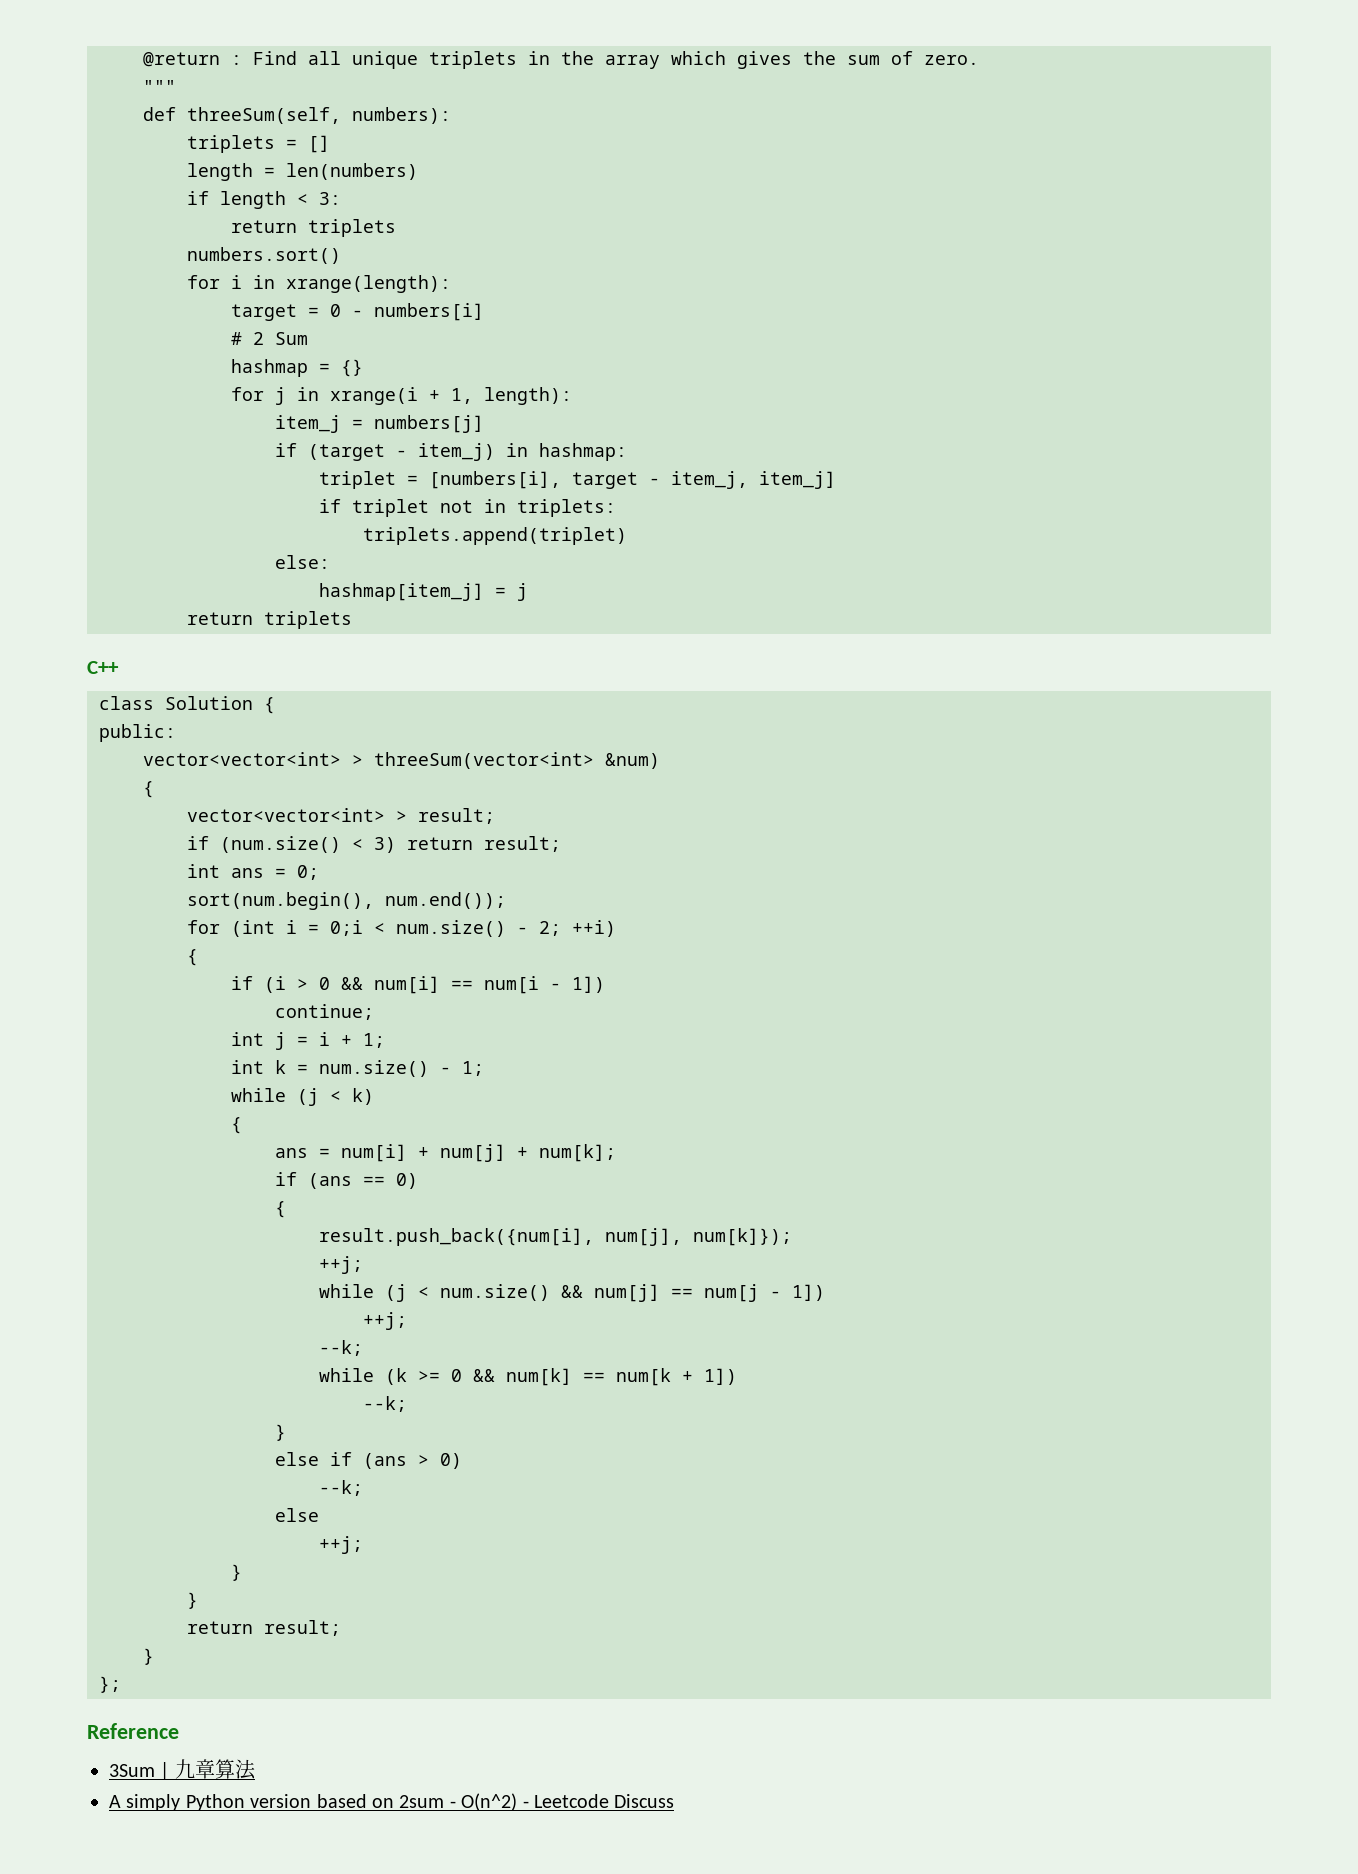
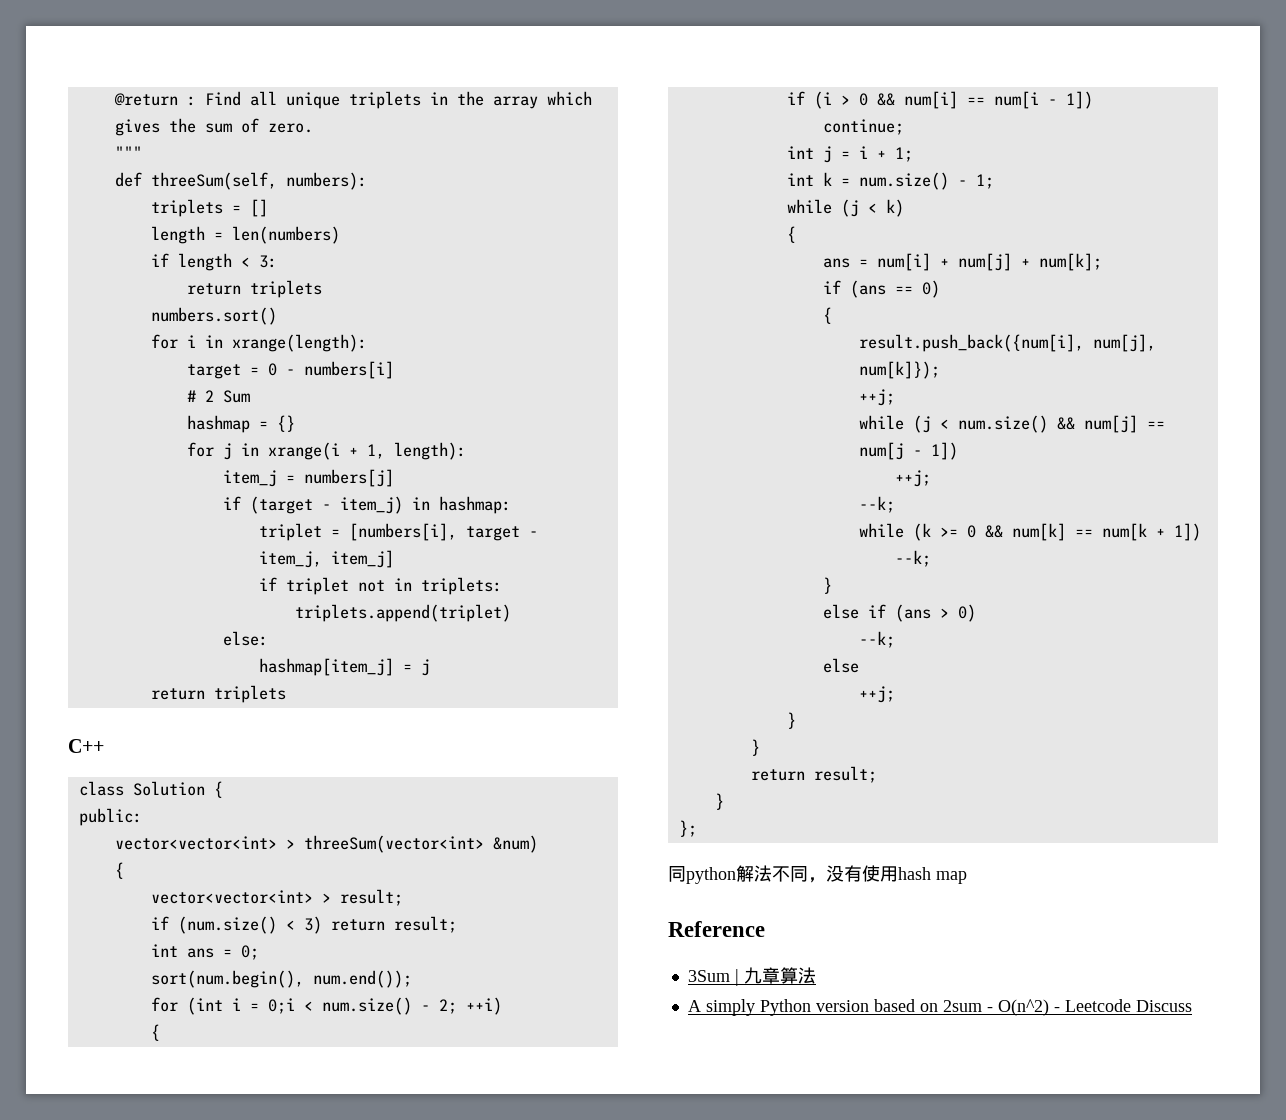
+ 同python解法不同，没有使用hash map

